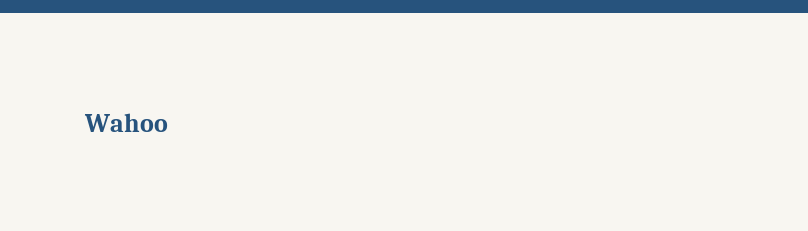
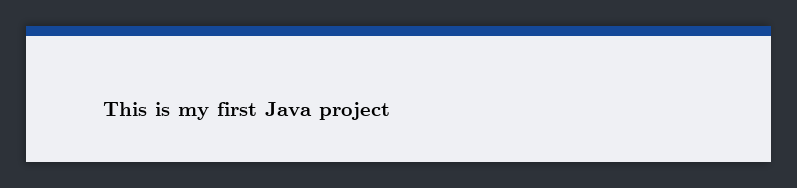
- Wahoo
+ This is my first Java project

